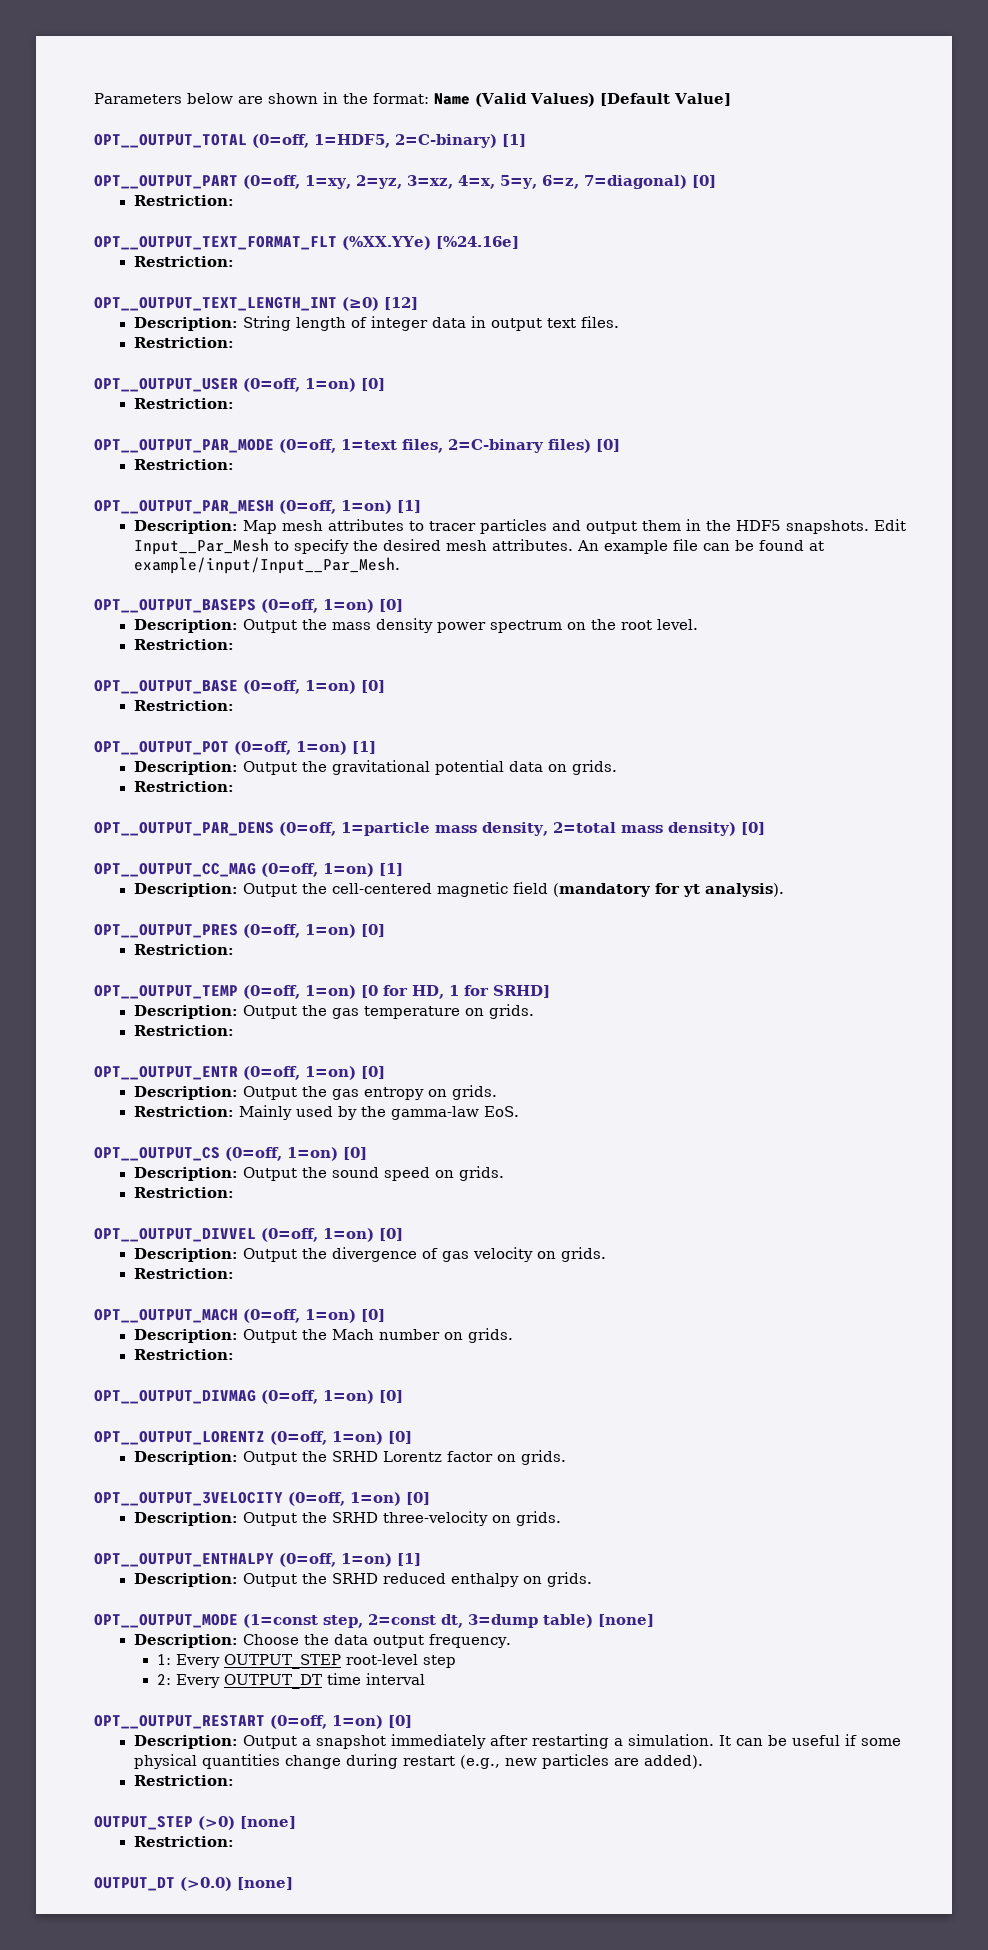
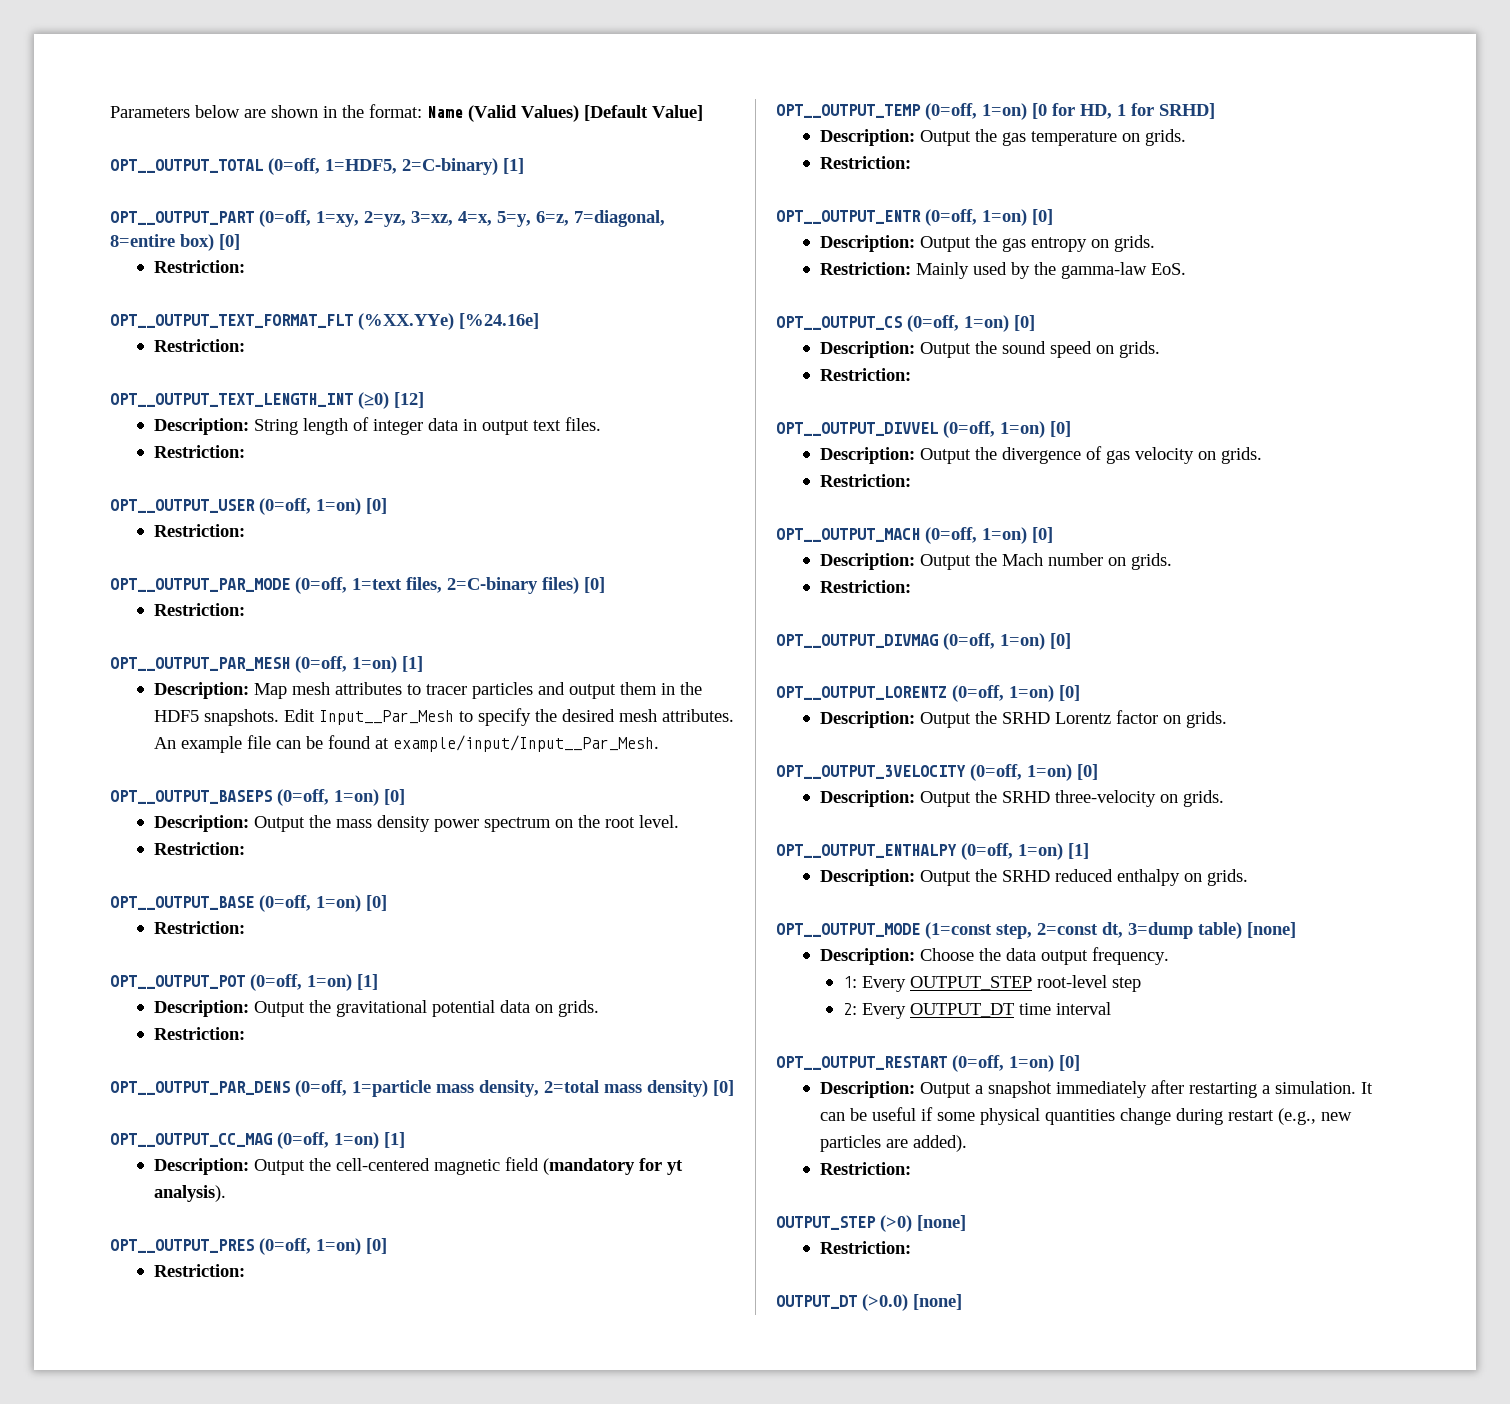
- OPT__OUTPUT_PART (0=off, 1=xy, 2=yz, 3=xz, 4=x, 5=y, 6=z, 7=diagonal) [0]
+ OPT__OUTPUT_PART (0=off, 1=xy, 2=yz, 3=xz, 4=x, 5=y, 6=z, 7=diagonal, 8=entire box) [0]

